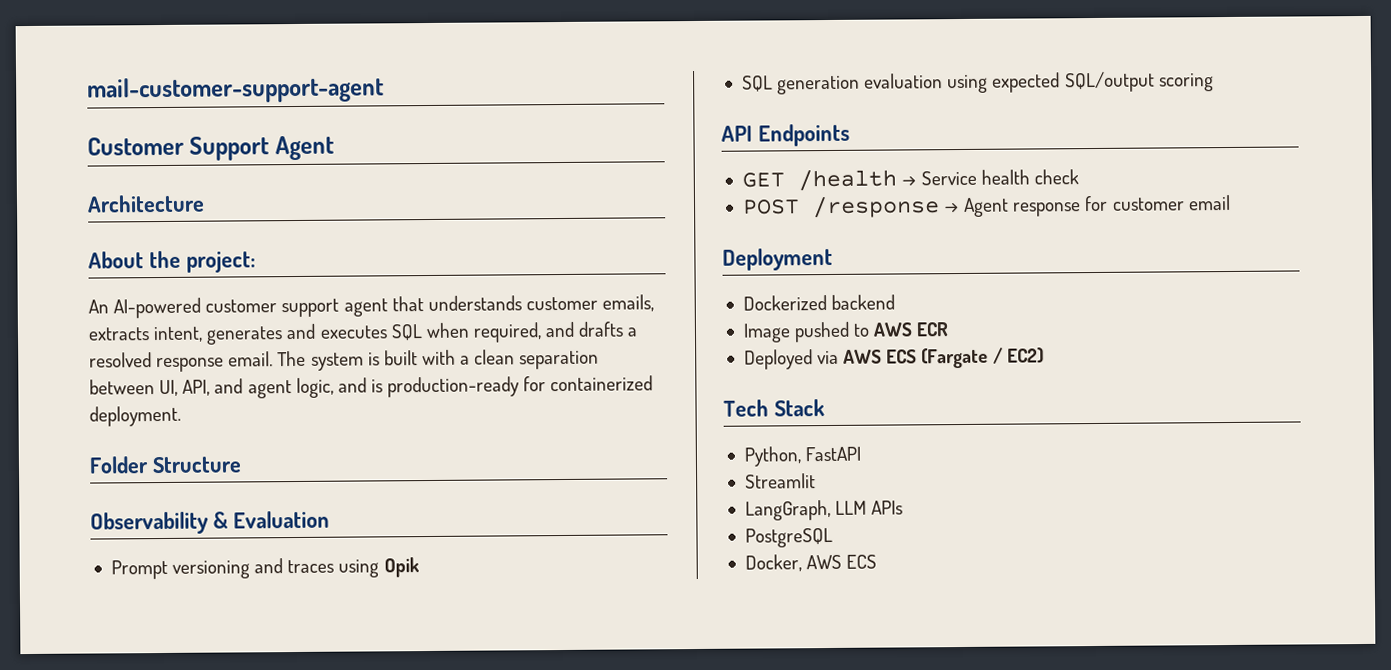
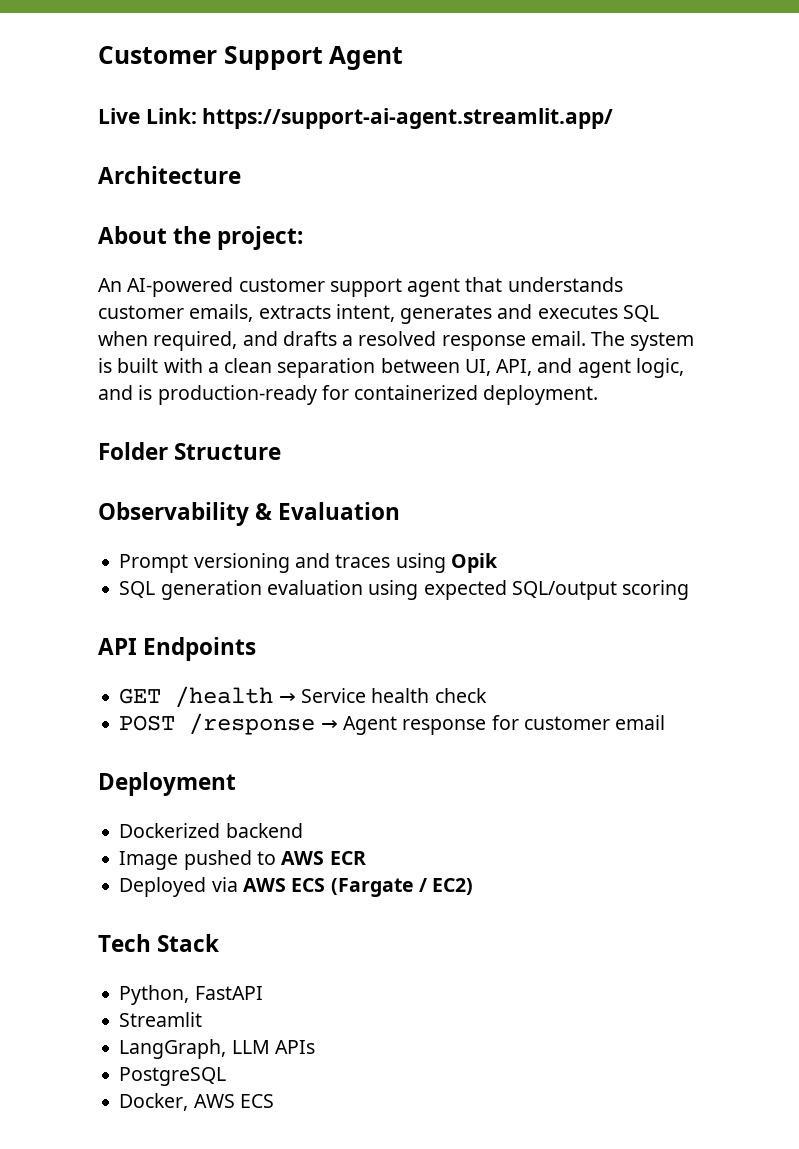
- mail-customer-support-agent
+ Live Link: https://support-ai-agent.streamlit.app/

